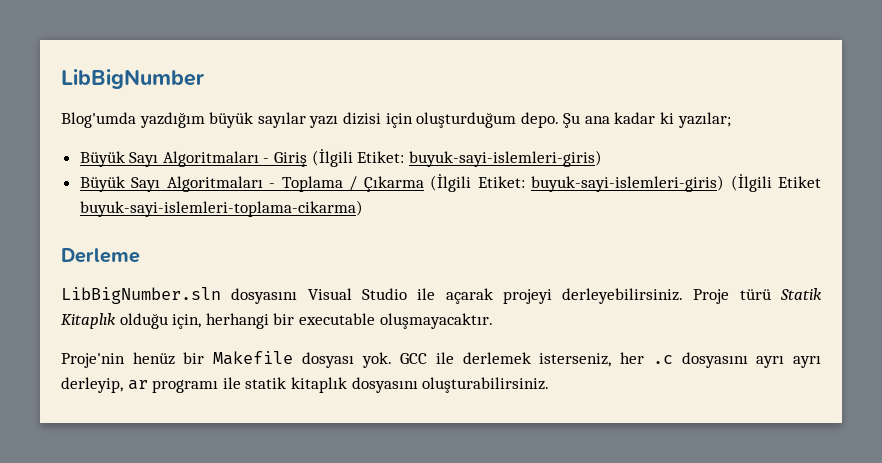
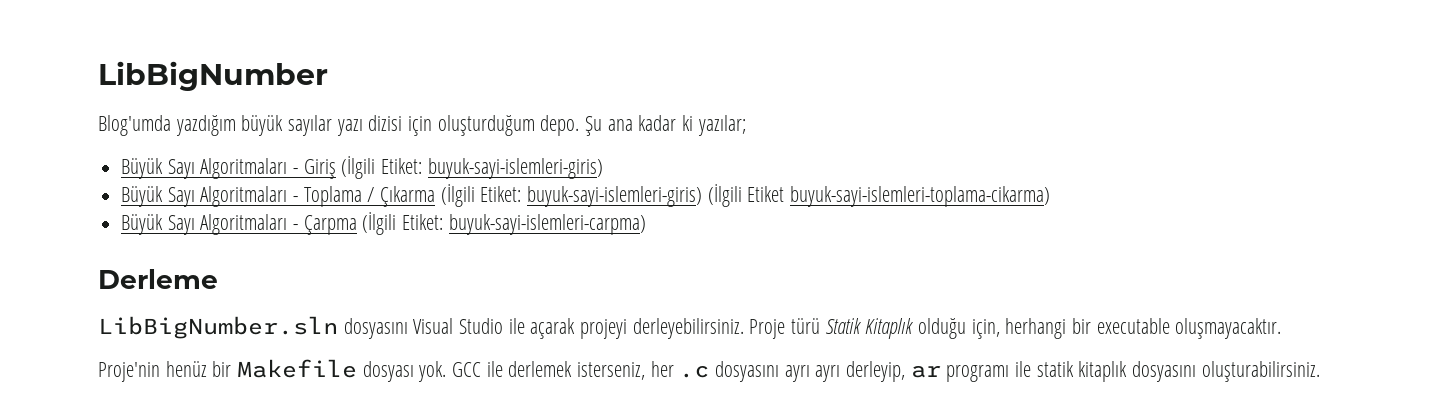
+ Büyük Sayı Algoritmaları - Çarpma (İlgili Etiket: buyuk-sayi-islemleri-carpma)

